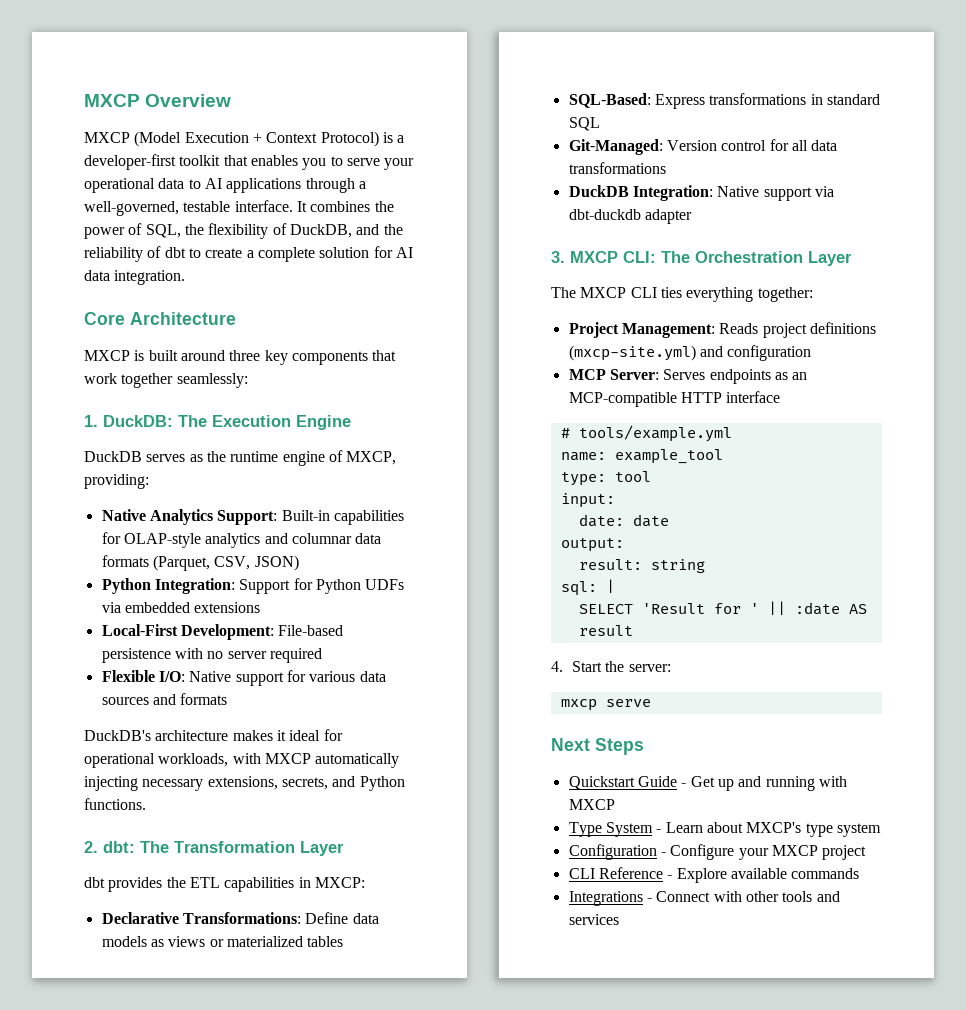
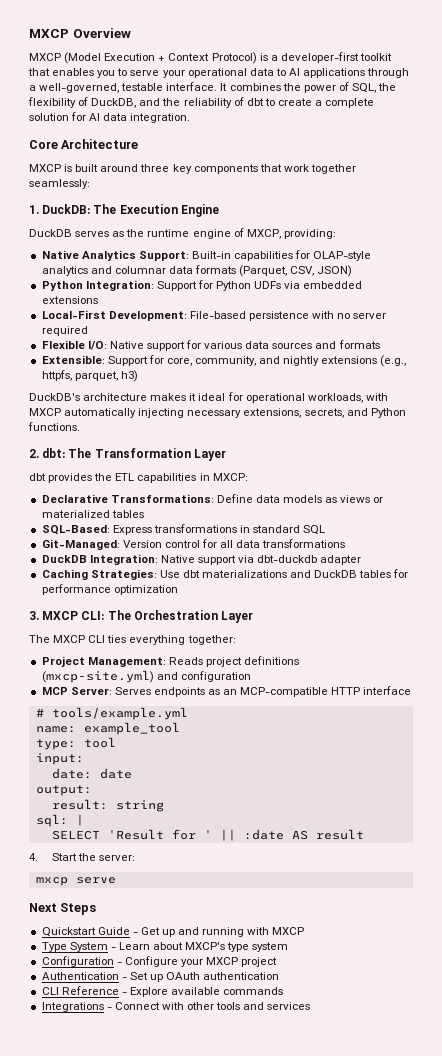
+ Extensible: Support for core, community, and nightly extensions (e.g., httpfs, parquet, h3)
+ Caching Strategies: Use dbt materializations and DuckDB tables for performance optimization
+ Authentication - Set up OAuth authentication

